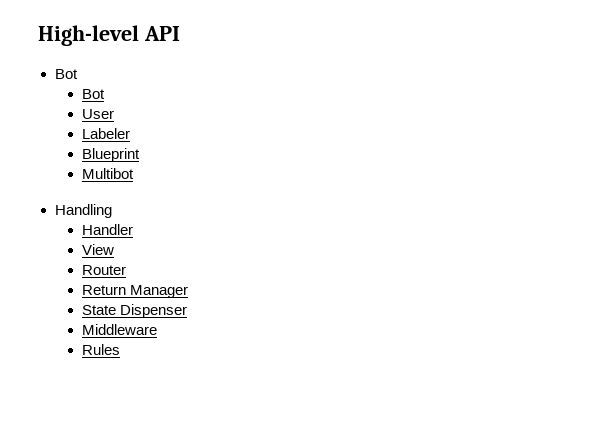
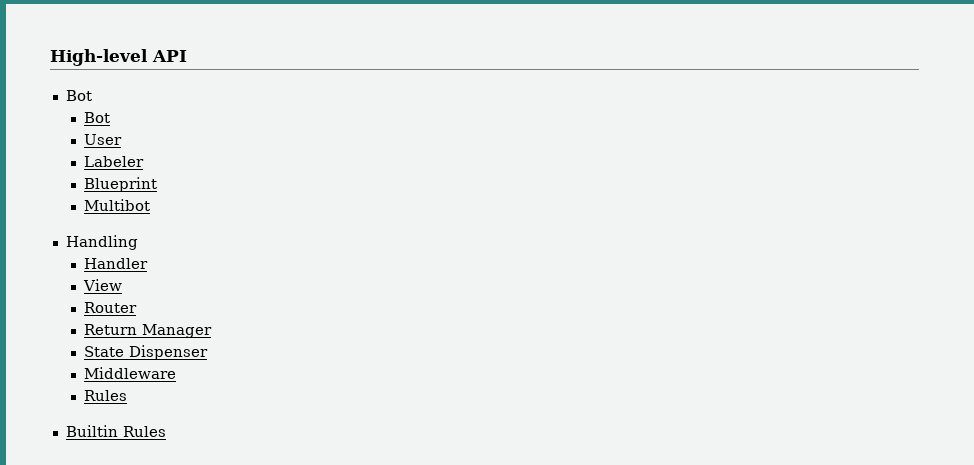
+ Builtin Rules

